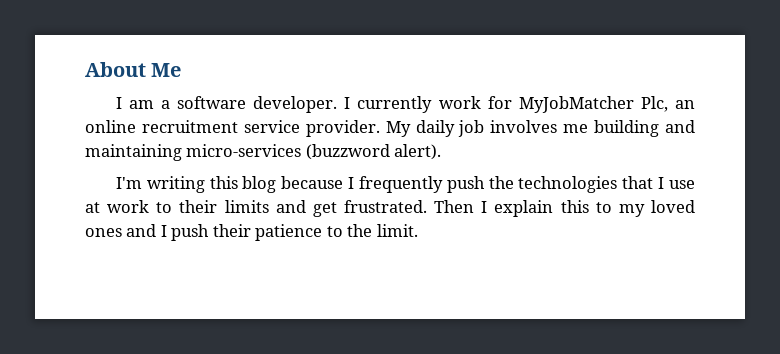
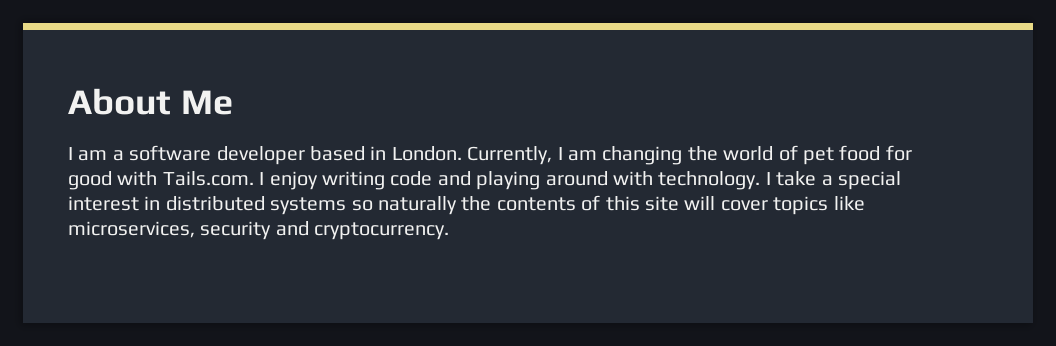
- I am a software developer. I currently work for MyJobMatcher Plc, an online recruitment service provider. My daily job involves me building and maintaining micro-services (buzzword alert).
- I'm writing this blog because I frequently push the technologies that I use at work to their limits and get frustrated. Then I explain this to my loved ones and I push their patience to the limit.
+ I am a software developer based in London. Currently, I am changing the world of pet food for good with Tails.com. I enjoy writing code and playing around with technology. I take a special interest in distributed systems so naturally the contents of this site will cover topics like microservices, security and cryptocurrency.

